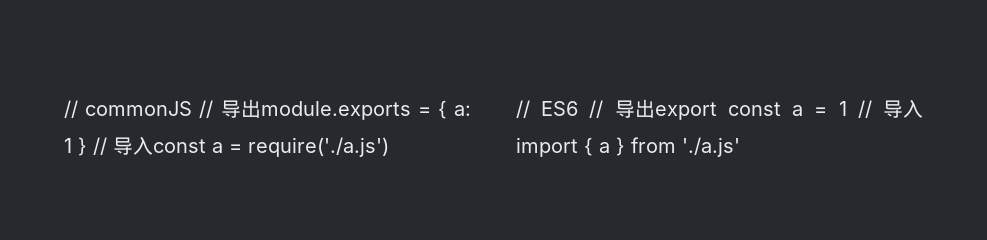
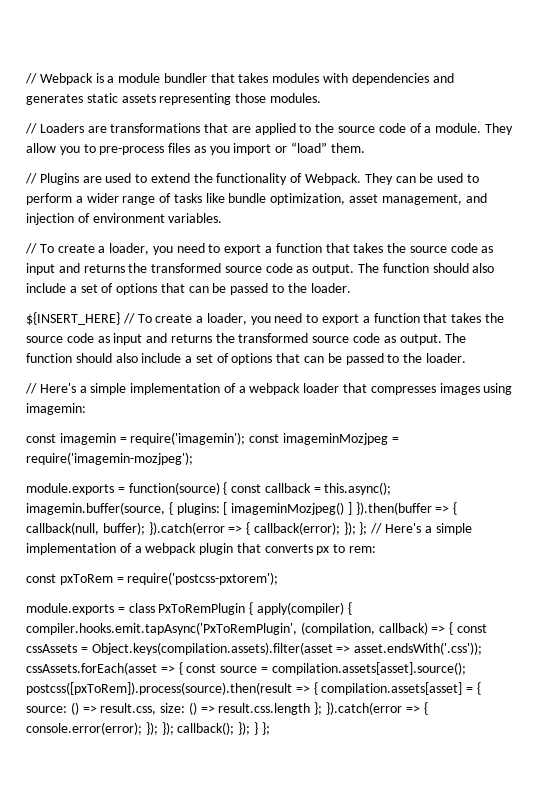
- // commonJS // 导出module.exports = { a: 1 } // 导入const a = require('./a.js')
- // ES6 // 导出export const a = 1 // 导入import { a } from './a.js'
+ // Webpack is a module bundler that takes modules with dependencies and generates static assets representing those modules.
+ // Loaders are transformations that are applied to the source code of a module. They allow you to pre-process files as you import or “load” them.
+ // Plugins are used to extend the functionality of Webpack. They can be used to perform a wider range of tasks like bundle optimization, asset management, and injection of environment variables.
+ // To create a loader, you need to export a function that takes the source code as input and returns the transformed source code as output. The function should also include a set of options that can be passed to the loader.
+ ${INSERT_HERE} // To create a loader, you need to export a function that takes the source code as input and returns the transformed source code as output. The function should also include a set of options that can be passed to the loader.
+ // Here's a simple implementation of a webpack loader that compresses images using imagemin:
+ const imagemin = require('imagemin'); const imageminMozjpeg = require('imagemin-mozjpeg');
+ module.exports = function(source) { const callback = this.async(); imagemin.buffer(source, { plugins: [ imageminMozjpeg() ] }).then(buffer => { callback(null, buffer); }).catch(error => { callback(error); }); }; // Here's a simple implementation of a webpack plugin that converts px to rem:
+ const pxToRem = require('postcss-pxtorem');
+ module.exports = class PxToRemPlugin { apply(compiler) { compiler.hooks.emit.tapAsync('PxToRemPlugin', (compilation, callback) => { const cssAssets = Object.keys(compilation.assets).filter(asset => asset.endsWith('.css')); cssAssets.forEach(asset => { const source = compilation.assets[asset].source(); postcss([pxToRem]).process(source).then(result => { compilation.assets[asset] = { source: () => result.css, size: () => result.css.length }; }).catch(error => { console.error(error); }); }); callback(); }); } };

